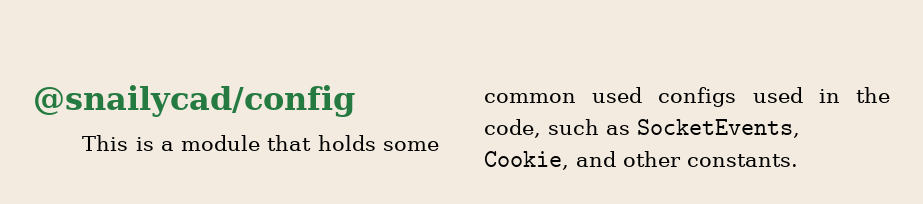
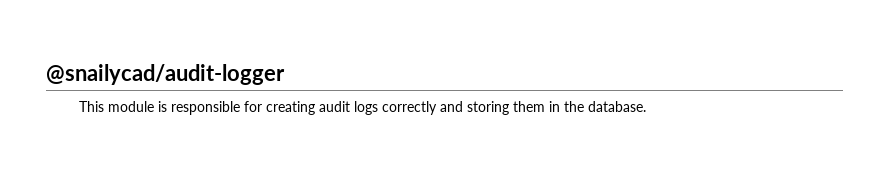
- @snailycad/config
+ @snailycad/audit-logger
- This is a module that holds some common used configs used in the code, such as SocketEvents, Cookie, and other constants.
+ This module is responsible for creating audit logs correctly and storing them in the database.

